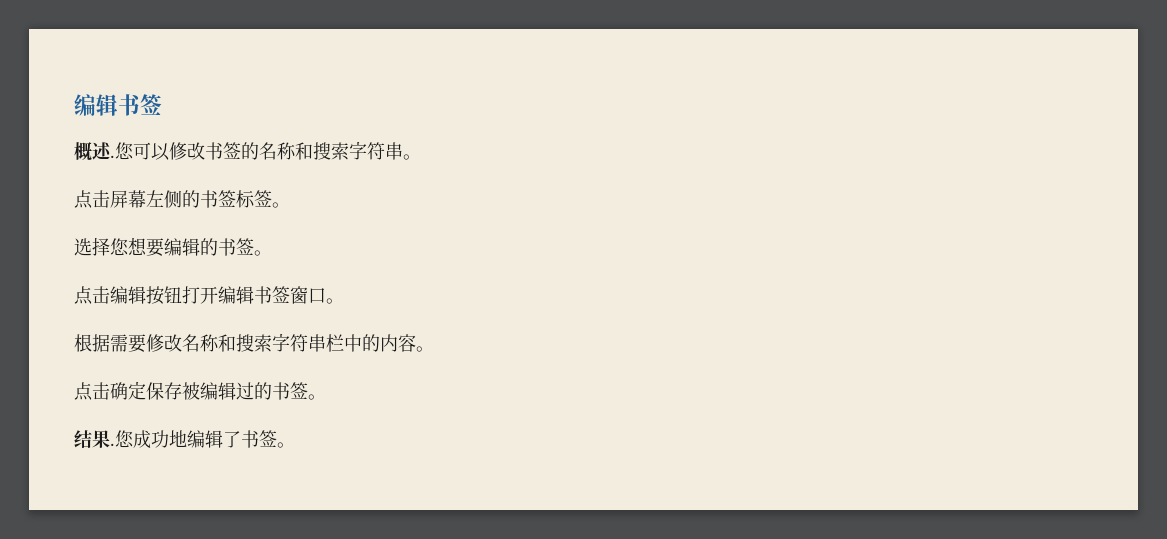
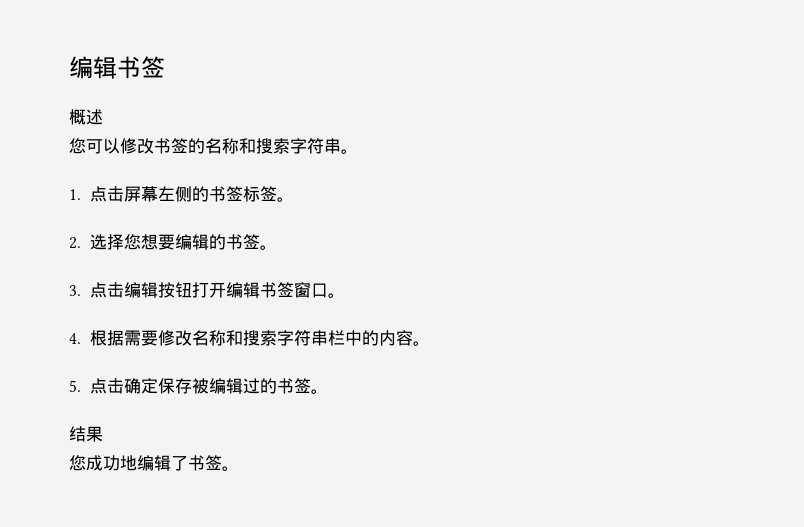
- 概述.您可以修改书签的名称和搜索字符串。
+ 概述
+ 您可以修改书签的名称和搜索字符串。
- 点击屏幕左侧的书签标签。
+ 1.点击屏幕左侧的书签标签。
- 选择您想要编辑的书签。
+ 2.选择您想要编辑的书签。
- 点击编辑按钮打开编辑书签窗口。
+ 3.点击编辑按钮打开编辑书签窗口。
- 根据需要修改名称和搜索字符串栏中的内容。
+ 4.根据需要修改名称和搜索字符串栏中的内容。
- 点击确定保存被编辑过的书签。
+ 5.点击确定保存被编辑过的书签。
- 结果.您成功地编辑了书签。
+ 结果
+ 您成功地编辑了书签。

